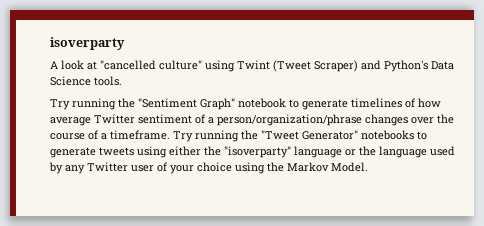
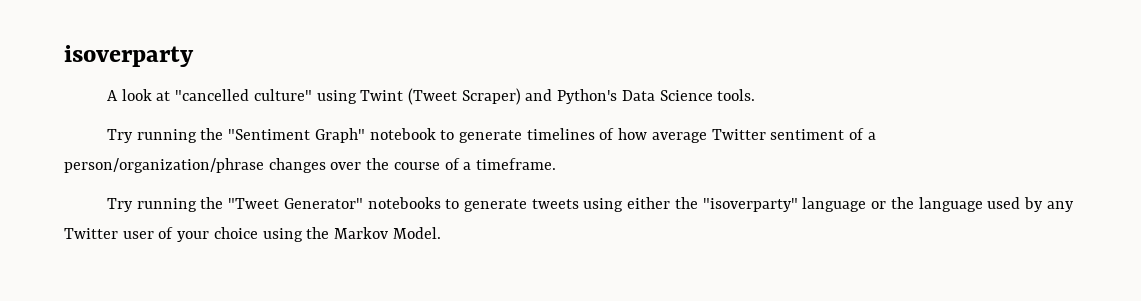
- Try running the "Sentiment Graph" notebook to generate timelines of how average Twitter sentiment of a person/organization/phrase changes over the course of a timeframe. Try running the "Tweet Generator" notebooks to generate tweets using either the "isoverparty" language or the language used by any Twitter user of your choice using the Markov Model.
+ Try running the "Sentiment Graph" notebook to generate timelines of how average Twitter sentiment of a person/organization/phrase changes over the course of a timeframe.
+ Try running the "Tweet Generator" notebooks to generate tweets using either the "isoverparty" language or the language used by any Twitter user of your choice using the Markov Model.

